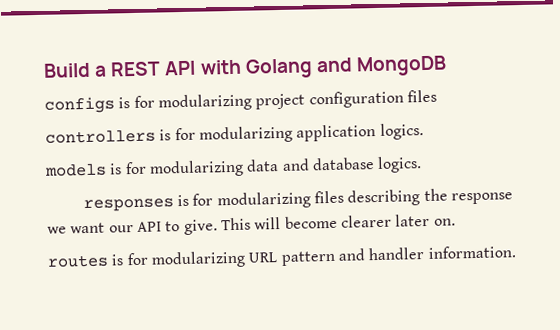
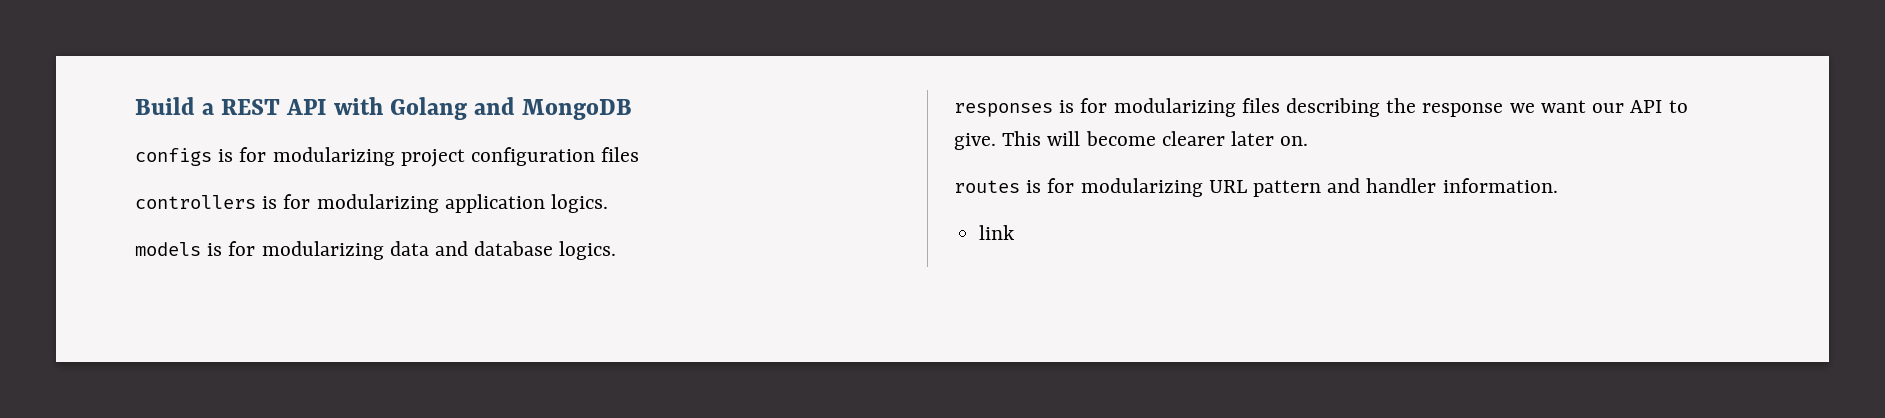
+ link

